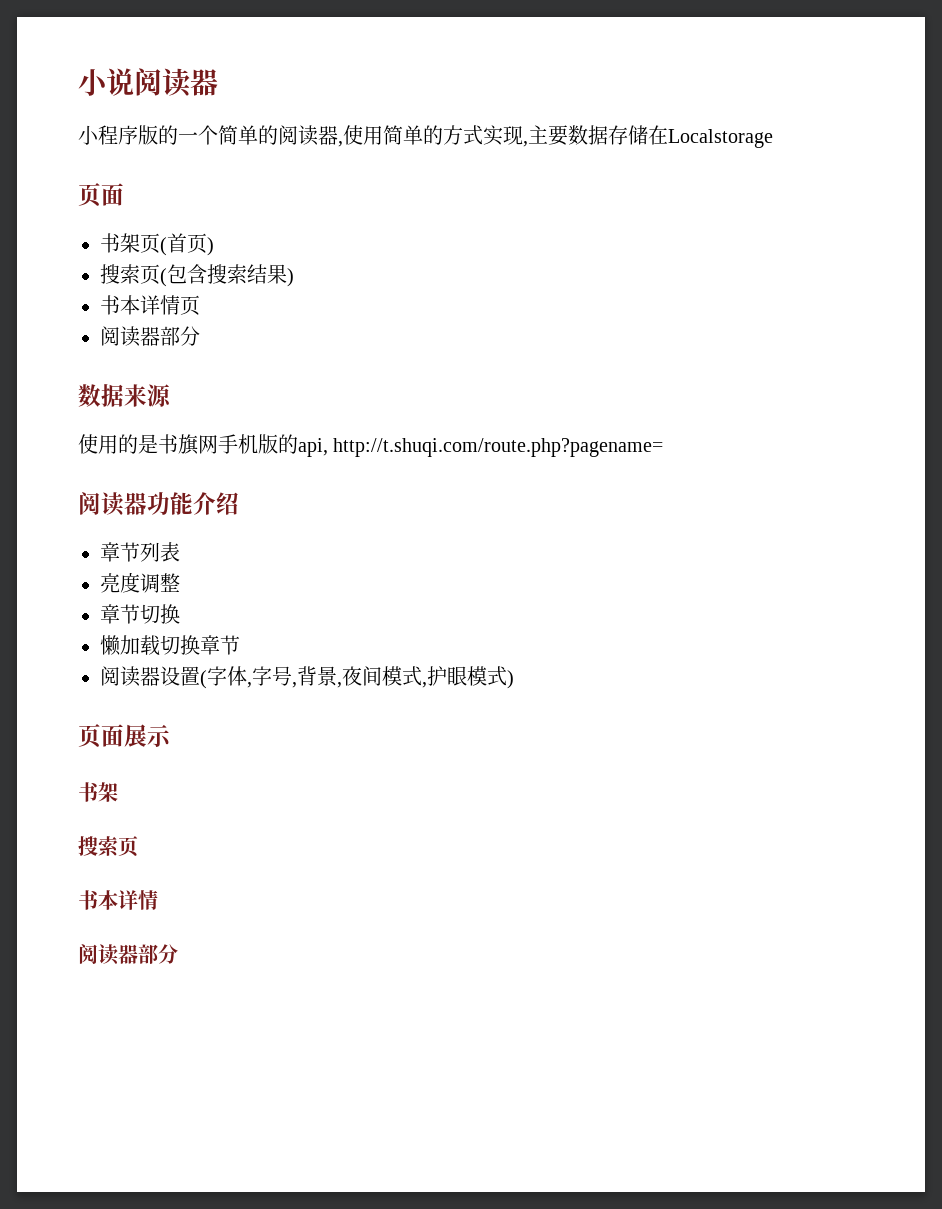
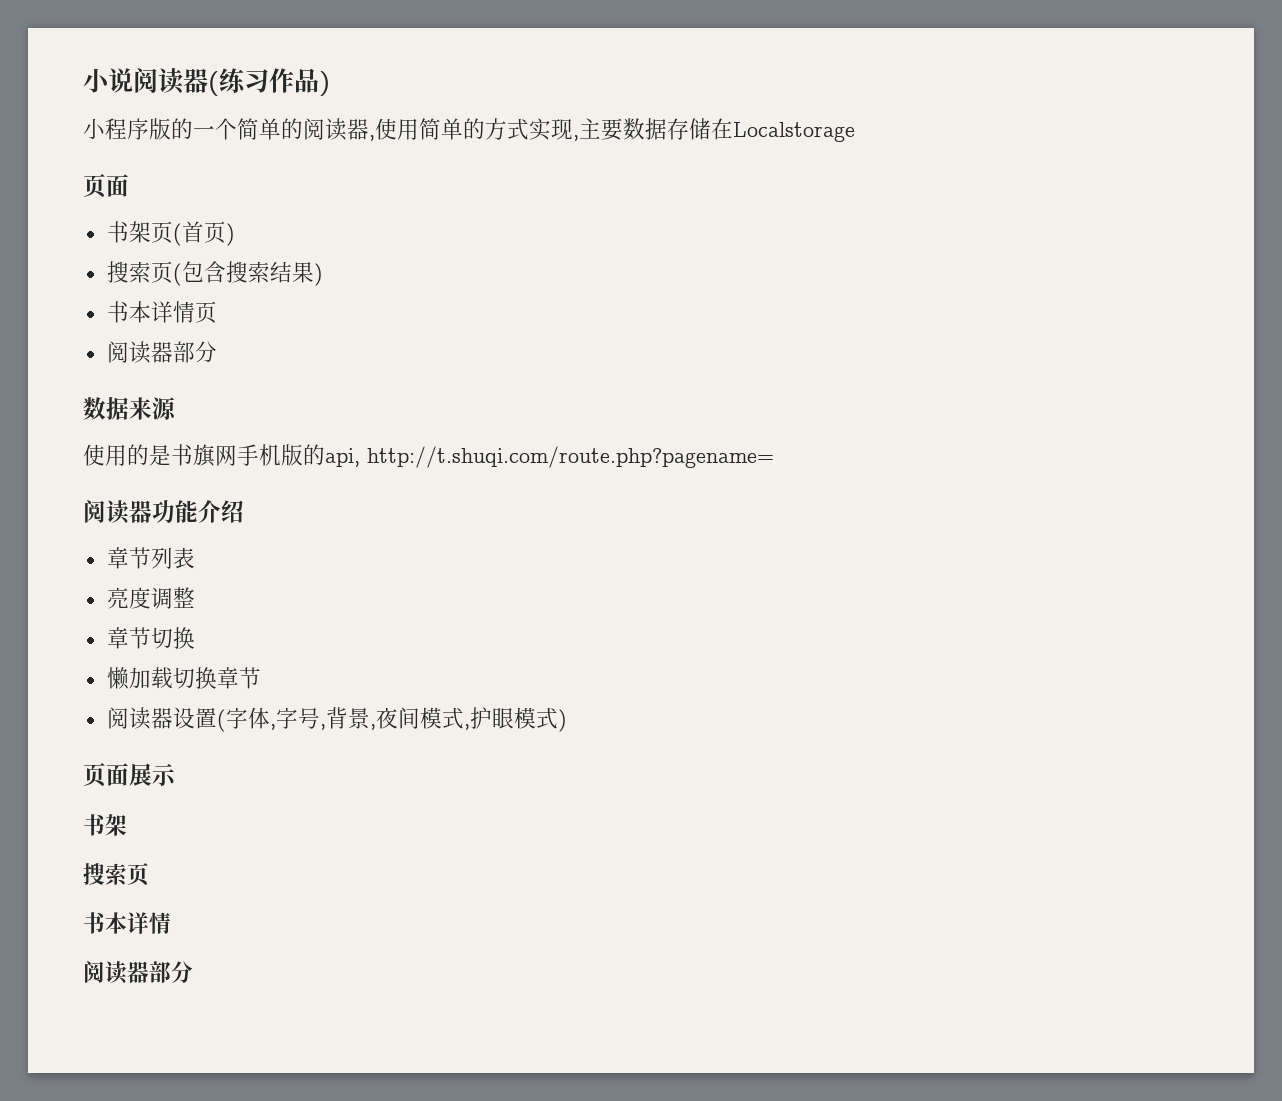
- 小说阅读器
+ 小说阅读器(练习作品)

